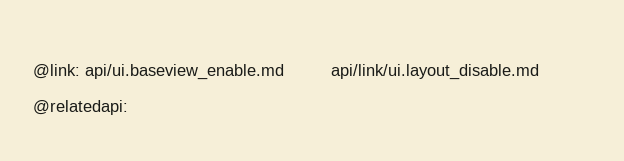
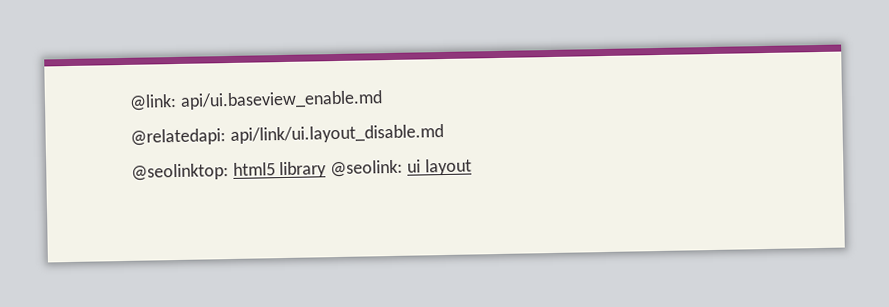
+ @seolinktop: html5 library @seolink: ui layout

